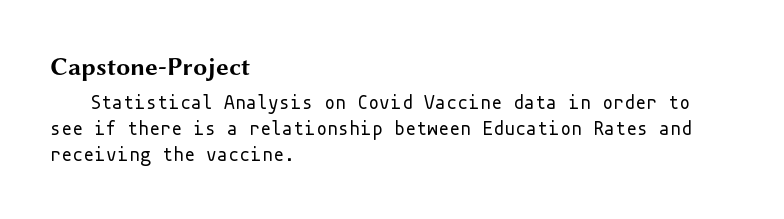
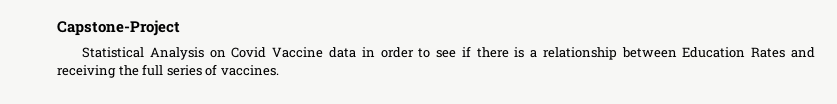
- Statistical Analysis on Covid Vaccine data in order to see if there is a relationship between Education Rates and receiving the vaccine.
+ Statistical Analysis on Covid Vaccine data in order to see if there is a relationship between Education Rates and receiving the full series of vaccines.

